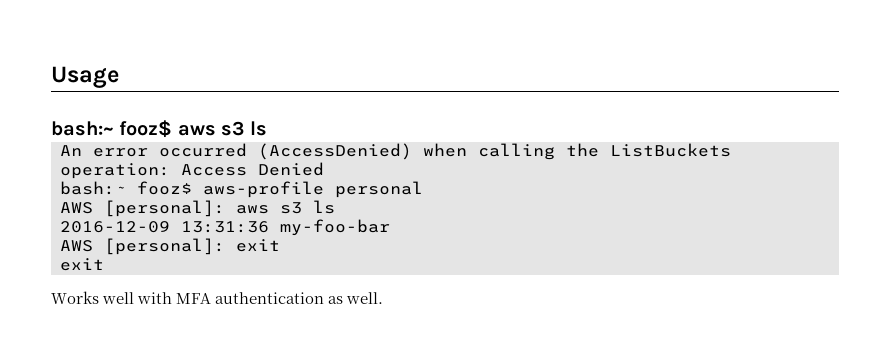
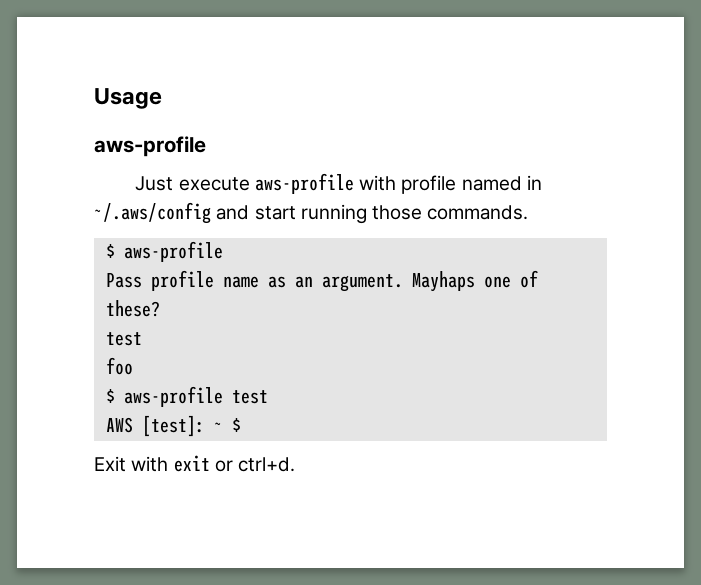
  Usage
- bash:~ fooz$ aws s3 ls
- An error occurred (AccessDenied) when calling the ListBuckets operation: Access Denied
- bash:~ fooz$ aws-profile personal
- AWS [personal]: aws s3 ls
- 2016-12-09 13:31:36 my-foo-bar
- AWS [personal]: exit
- exit
- Works well with MFA authentication as well.
+ aws-profile
+ Just execute aws-profile with profile named in ~/.aws/config and start running those commands.
+ $ aws-profile
+ Pass profile name as an argument. Mayhaps one of these?
+ test
+ foo
+ $ aws-profile test
+ AWS [test]: ~ $
+ Exit with exit or ctrl+d.

